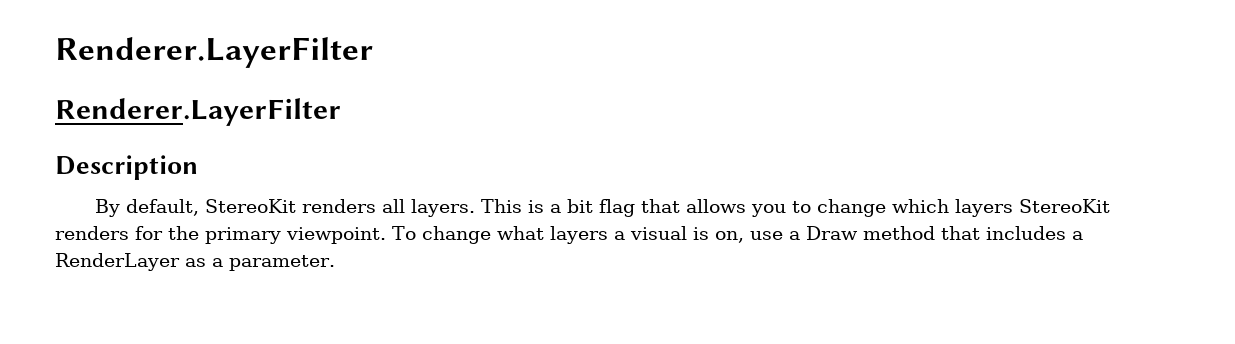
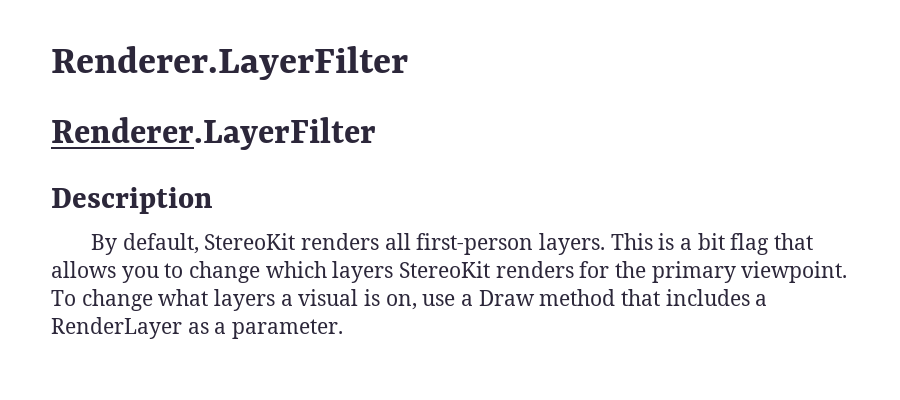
- By default, StereoKit renders all layers.
+ By default, StereoKit renders all first-person layers.

